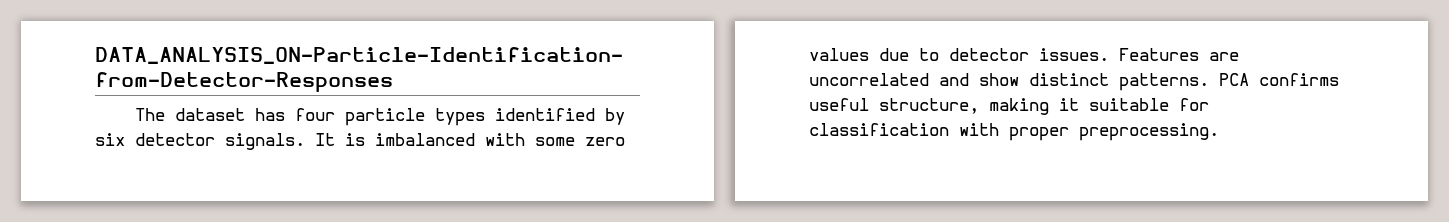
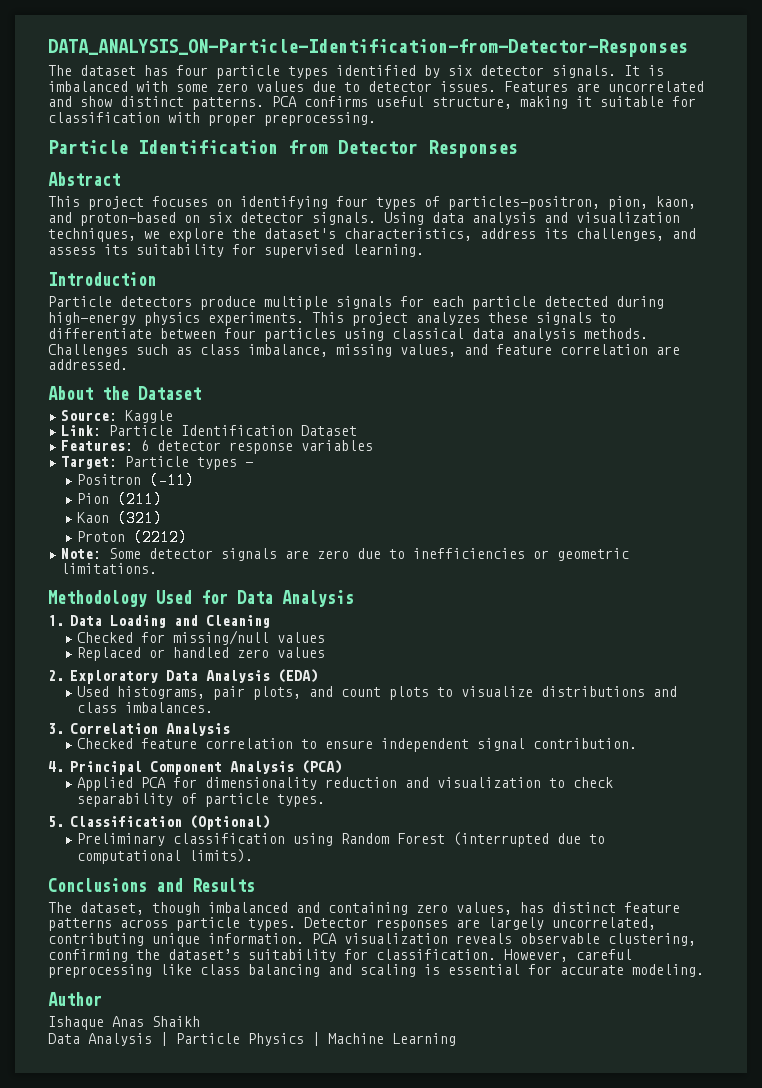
+ Particle Identification from Detector Responses
+ Abstract
+ This project focuses on identifying four types of particles—positron, pion, kaon, and proton—based on six detector signals. Using data analysis and visualization techniques, we explore the dataset's characteristics, address its challenges, and assess its suitability for supervised learning.
+ Introduction
+ Particle detectors produce multiple signals for each particle detected during high-energy physics experiments. This project analyzes these signals to differentiate between four particles using classical data analysis methods. Challenges such as class imbalance, missing values, and feature correlation are addressed.
+ About the Dataset
+ Source: Kaggle
+ Link: Particle Identification Dataset
+ Features: 6 detector response variables
+ Target: Particle types -
+ Positron (-11)
+ Pion (211)
+ Kaon (321)
+ Proton (2212)
+ Note: Some detector signals are zero due to inefficiencies or geometric limitations.
+ Methodology Used for Data Analysis
+ 1. Data Loading and Cleaning
+ Checked for missing/null values
+ Replaced or handled zero values
+ 2. Exploratory Data Analysis (EDA)
+ Used histograms, pair plots, and count plots to visualize distributions and class imbalances.
+ 3. Correlation Analysis
+ Checked feature correlation to ensure independent signal contribution.
+ 4. Principal Component Analysis (PCA)
+ Applied PCA for dimensionality reduction and visualization to check separability of particle types.
+ 5. Classification (Optional)
+ Preliminary classification using Random Forest (interrupted due to computational limits).
+ Conclusions and Results
+ The dataset, though imbalanced and containing zero values, has distinct feature patterns across particle types. Detector responses are largely uncorrelated, contributing unique information. PCA visualization reveals observable clustering, confirming the dataset’s suitability for classification. However, careful preprocessing like class balancing and scaling is essential for accurate modeling.
+ Author
+ Ishaque Anas Shaikh
+ Data Analysis | Particle Physics | Machine Learning

